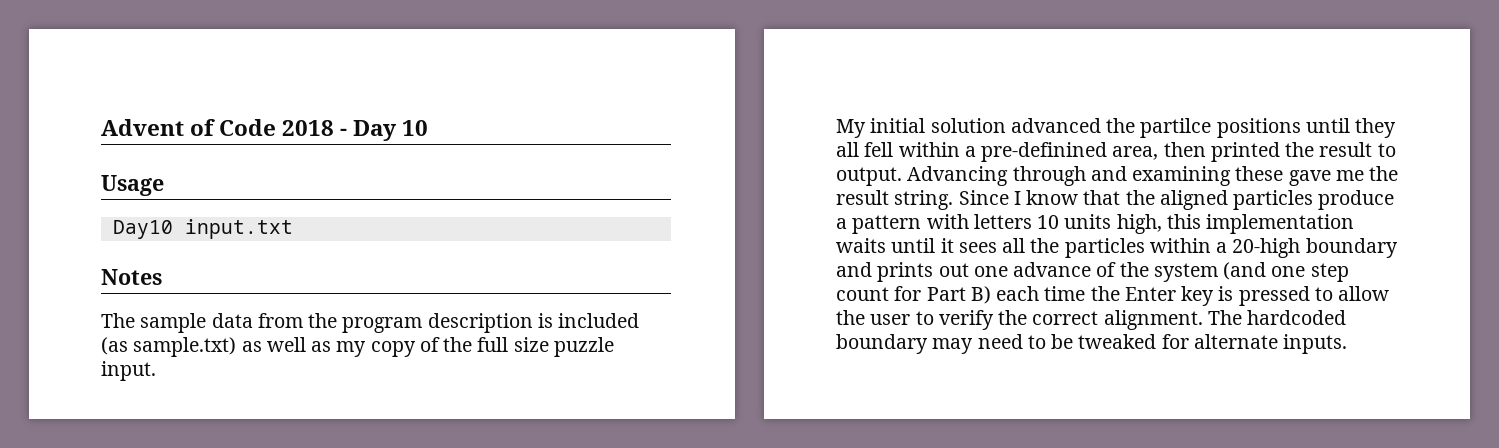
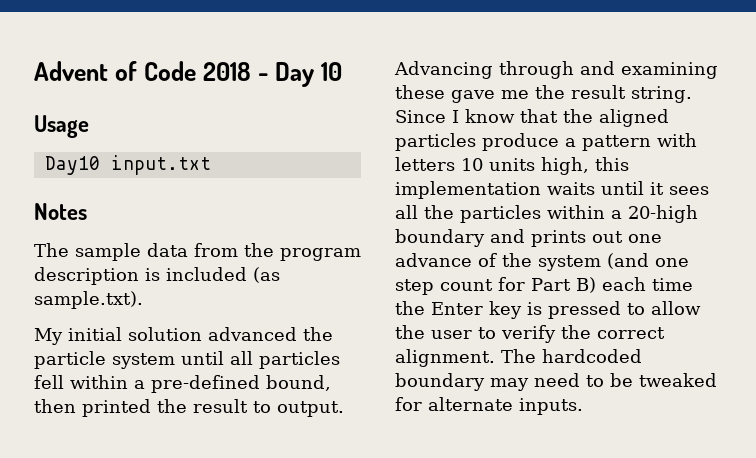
- The sample data from the program description is included (as sample.txt) as well as my copy of the full size puzzle input.
+ The sample data from the program description is included (as sample.txt).
- My initial solution advanced the partilce positions until they all fell within a pre-definined area, then printed the result to output.
+ My initial solution advanced the particle system until all particles fell within a pre-defined bound, then printed the result to output.

